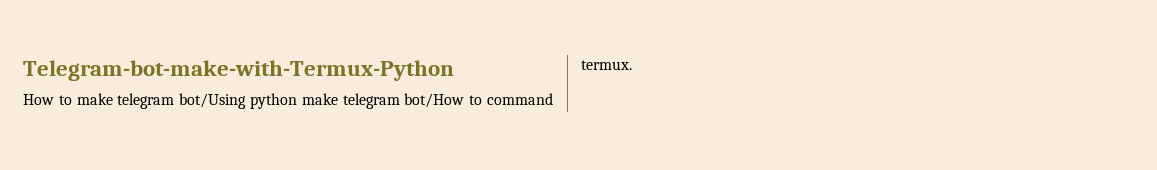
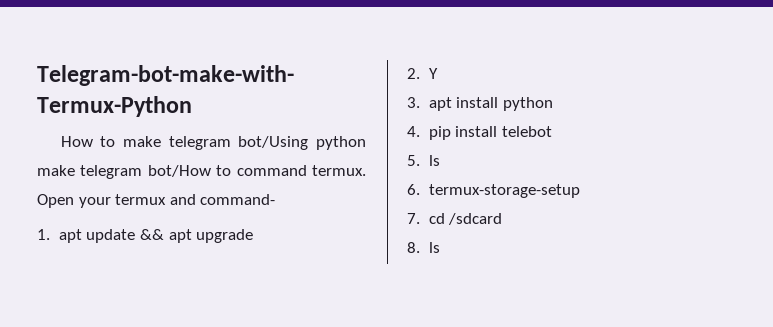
+ Open your termux and command-
+ 1. apt update && apt upgrade
+ 2. Y
+ 3. apt install python
+ 4. pip install telebot
+ 5. ls
+ 6. termux-storage-setup
+ 7. cd /sdcard
+ 8. ls

